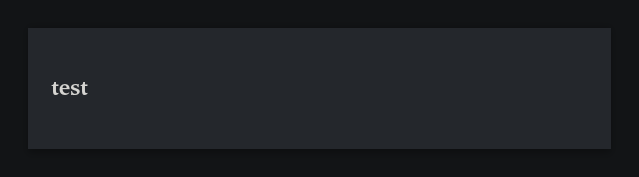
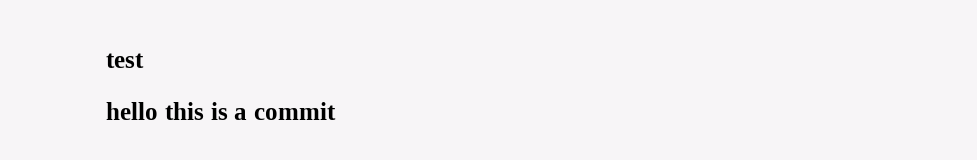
+ hello this is a commit

